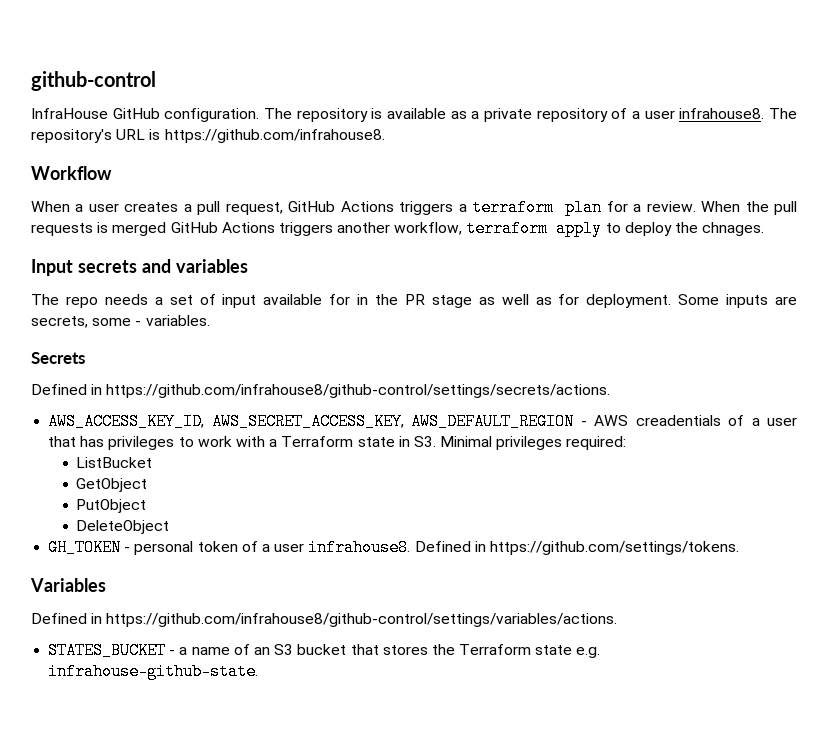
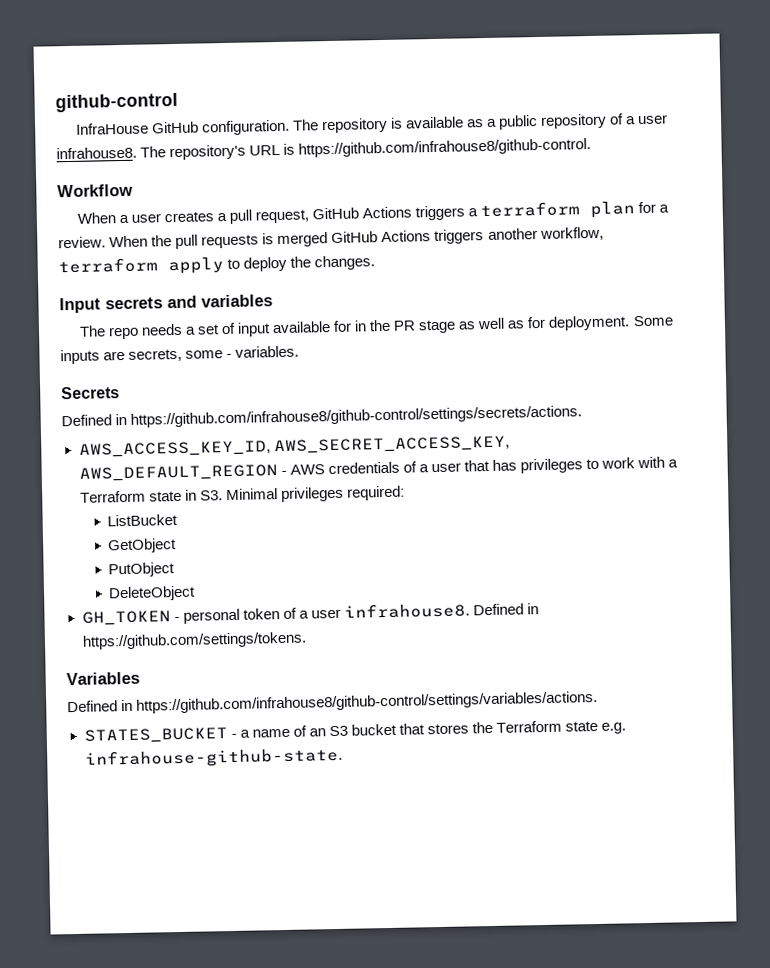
- The repository is available as a private repository of a user infrahouse8.
+ The repository is available as a public repository of a user infrahouse8.
- The repository's URL is https://github.com/infrahouse8.
+ The repository's URL is https://github.com/infrahouse8/github-control.
- When the pull requests is merged GitHub Actions triggers another workflow, terraform apply to deploy the chnages.
+ When the pull requests is merged GitHub Actions triggers another workflow, terraform apply to deploy the changes.
- AWS_ACCESS_KEY_ID, AWS_SECRET_ACCESS_KEY, AWS_DEFAULT_REGION - AWS creadentials of a user that has privileges to work with a Terraform state in S3. Minimal privileges required:
+ AWS_ACCESS_KEY_ID, AWS_SECRET_ACCESS_KEY, AWS_DEFAULT_REGION - AWS credentials of a user that has privileges to work with a Terraform state in S3. Minimal privileges required:

